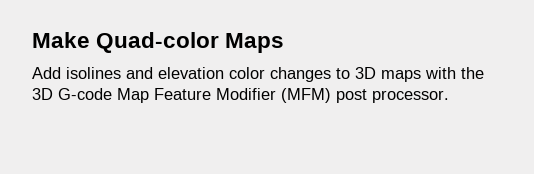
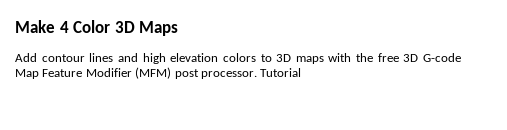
- Make Quad-color Maps
+ Make 4 Color 3D Maps
- Add isolines and elevation color changes to 3D maps with the 3D G-code Map Feature Modifier (MFM) post processor.
+ Add contour lines and high elevation colors to 3D maps with the free 3D G-code Map Feature Modifier (MFM) post processor.
+ Tutorial

